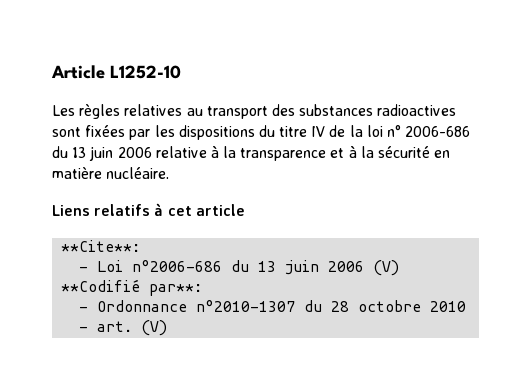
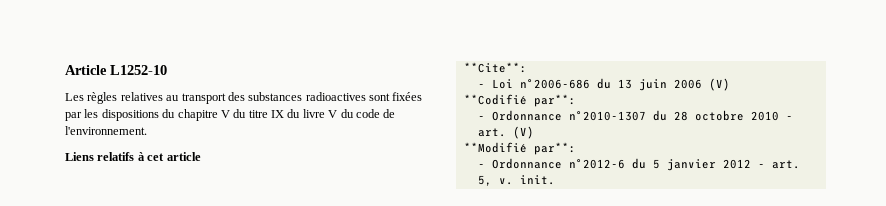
- Les règles relatives au transport des substances radioactives sont fixées par les dispositions du titre IV de la loi n° 2006-686 du 13 juin 2006 relative à la transparence et à la sécurité en matière nucléaire.
+ Les règles relatives au transport des substances radioactives sont fixées par les dispositions du chapitre V du titre IX du livre V du code de l'environnement.
+ **Modifié par**:
+ - Ordonnance n°2012-6 du 5 janvier 2012 - art. 5, v. init.

